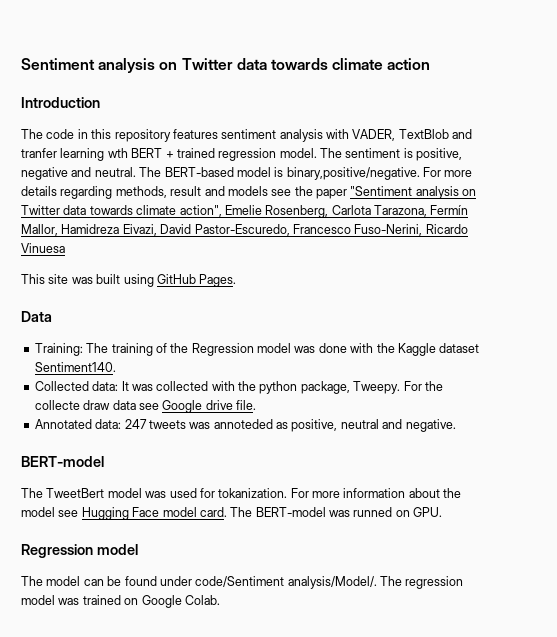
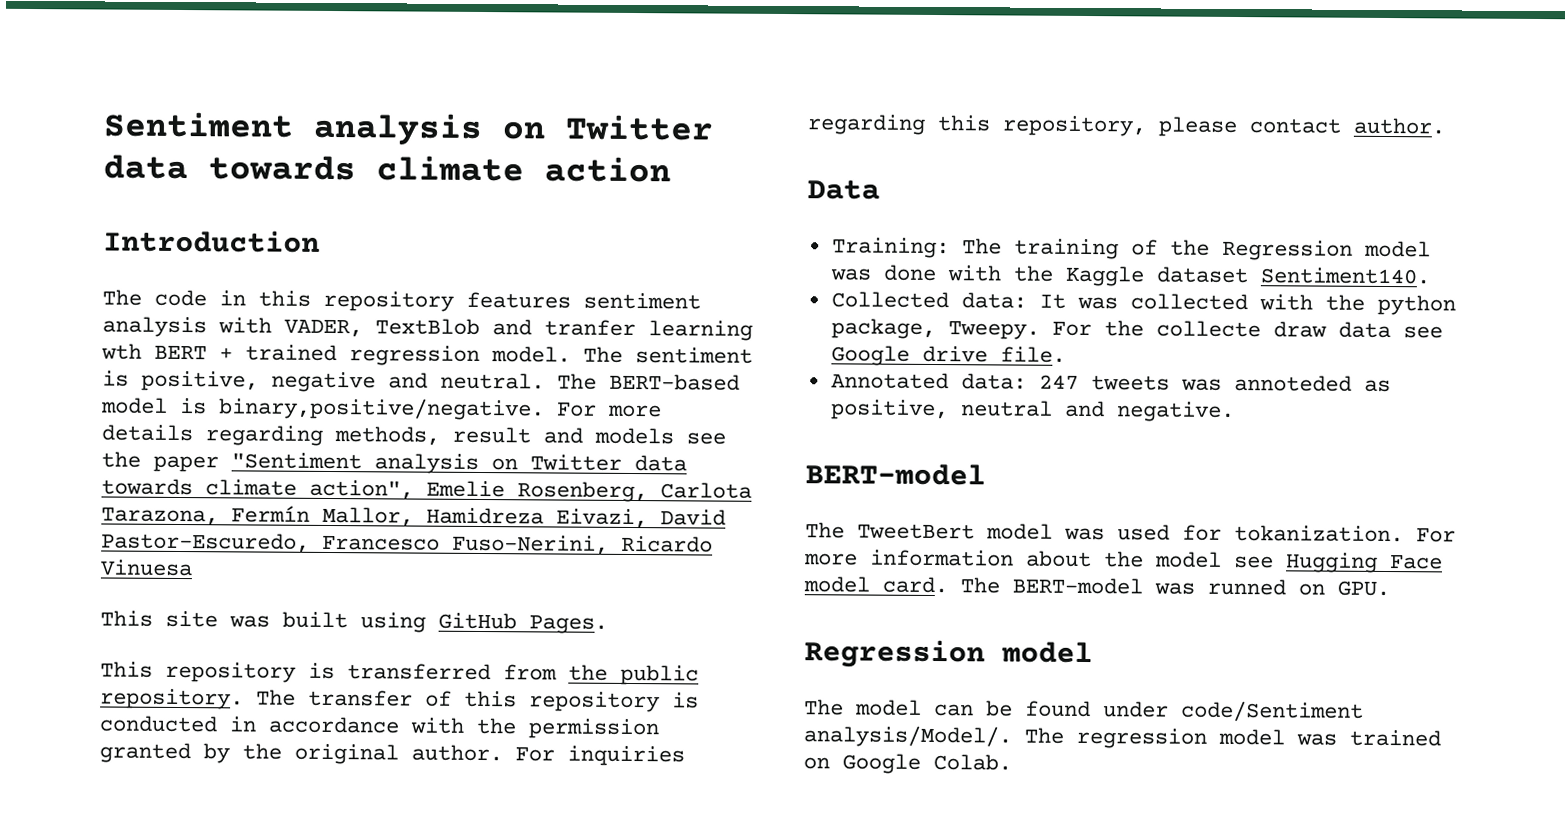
+ This repository is transferred from the public repository. The transfer of this repository is conducted in accordance with the permission granted by the original author. For inquiries regarding this repository, please contact author.

